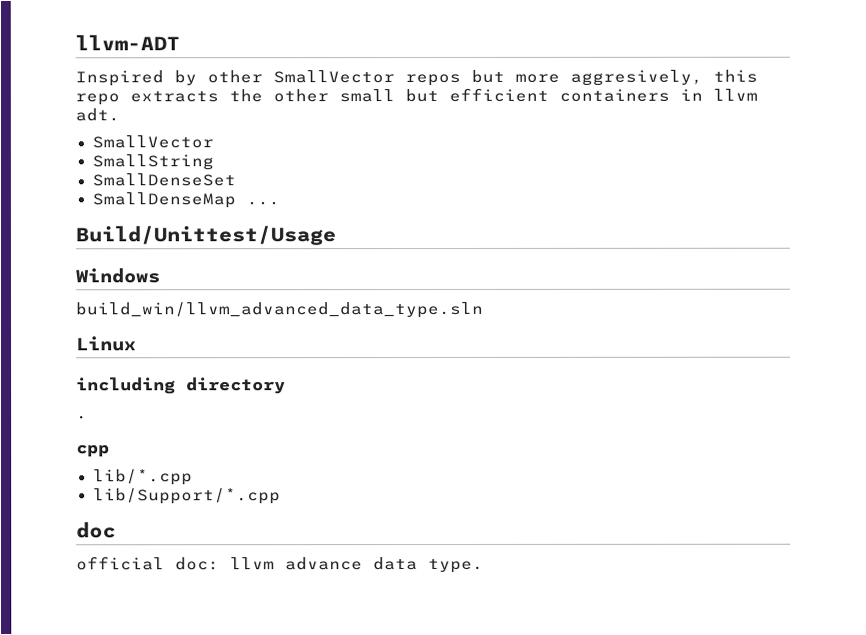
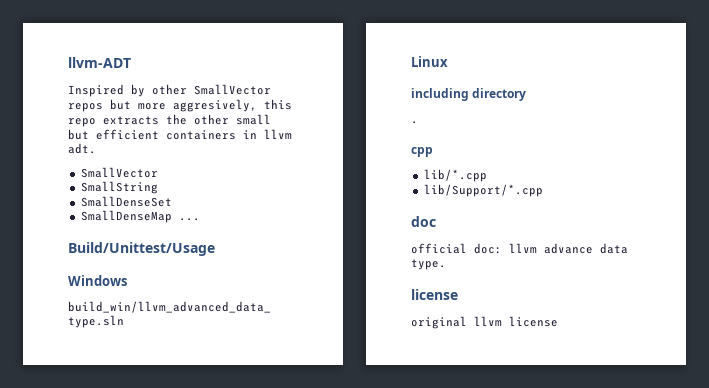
  official doc: llvm advance data type.
+ license
+ original llvm license

